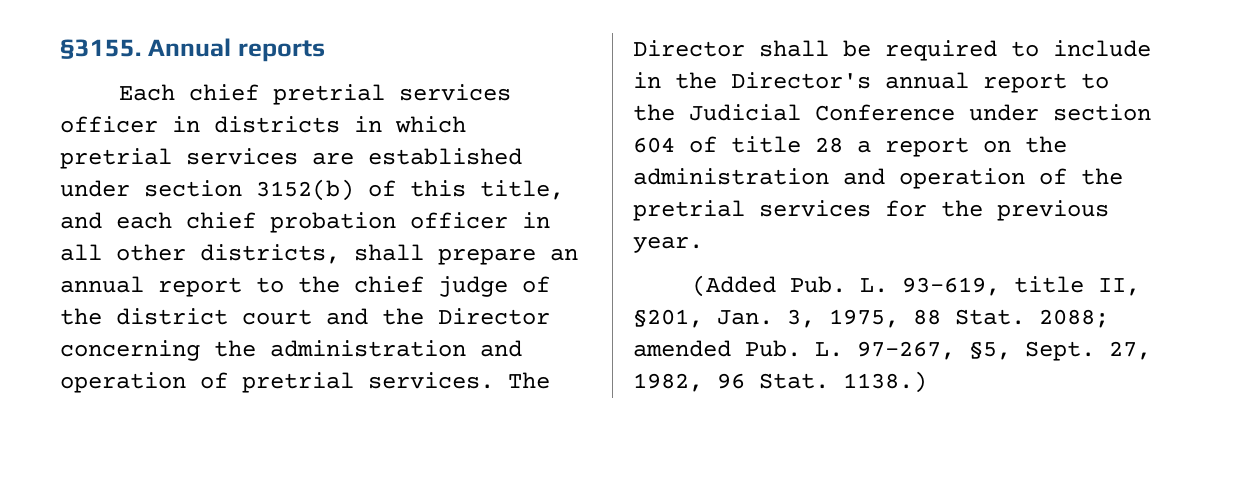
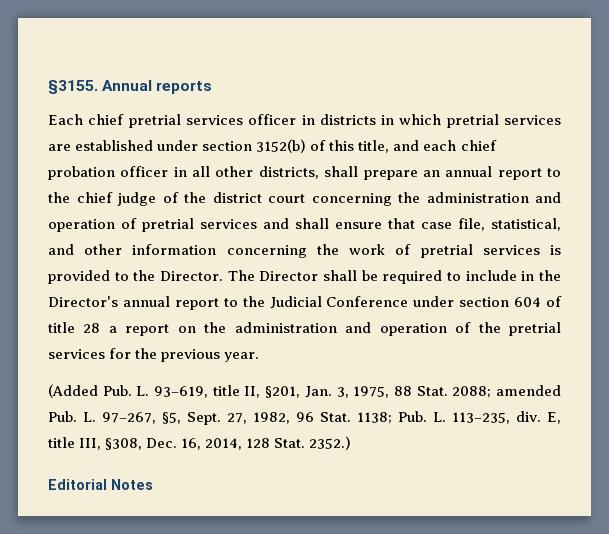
- Each chief pretrial services officer in districts in which pretrial services are established under section 3152(b) of this title, and each chief probation officer in all other districts, shall prepare an annual report to the chief judge of the district court and the Director concerning the administration and operation of pretrial services.
+ Each chief pretrial services officer in districts in which pretrial services are established under section 3152(b) of this title, and each chief probation officer in all other districts, shall prepare an annual report to the chief judge of the district court concerning the administration and operation of pretrial services and shall ensure that case file, statistical, and other information concerning the work of pretrial services is provided to the Director.
- 1138.)
+ 1138; Pub. L. 113–235, div. E, title III, §308, Dec. 16, 2014, 128 Stat. 2352.)
+ Editorial Notes

